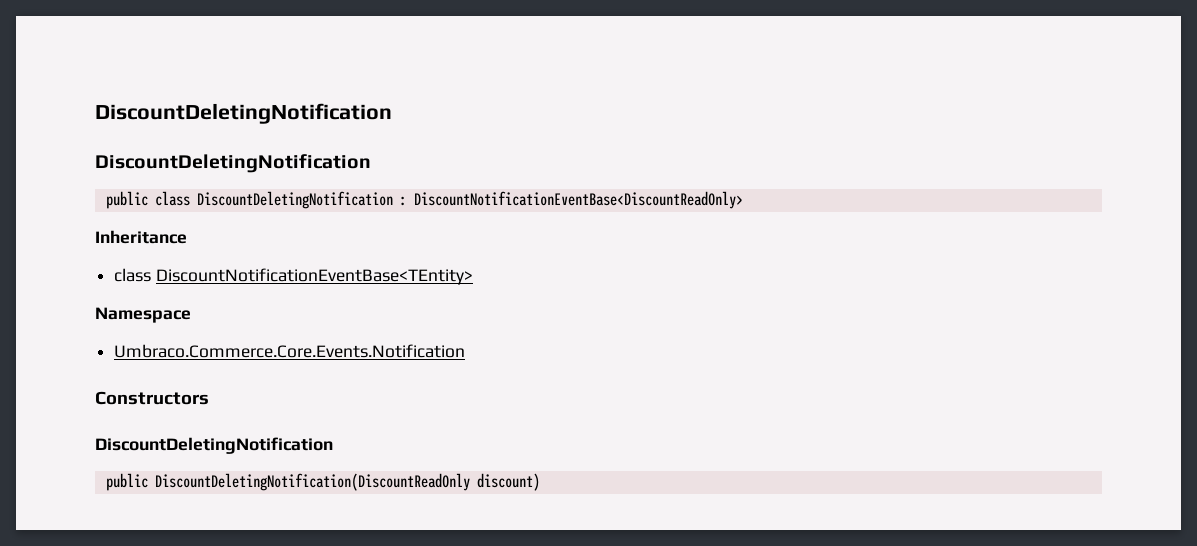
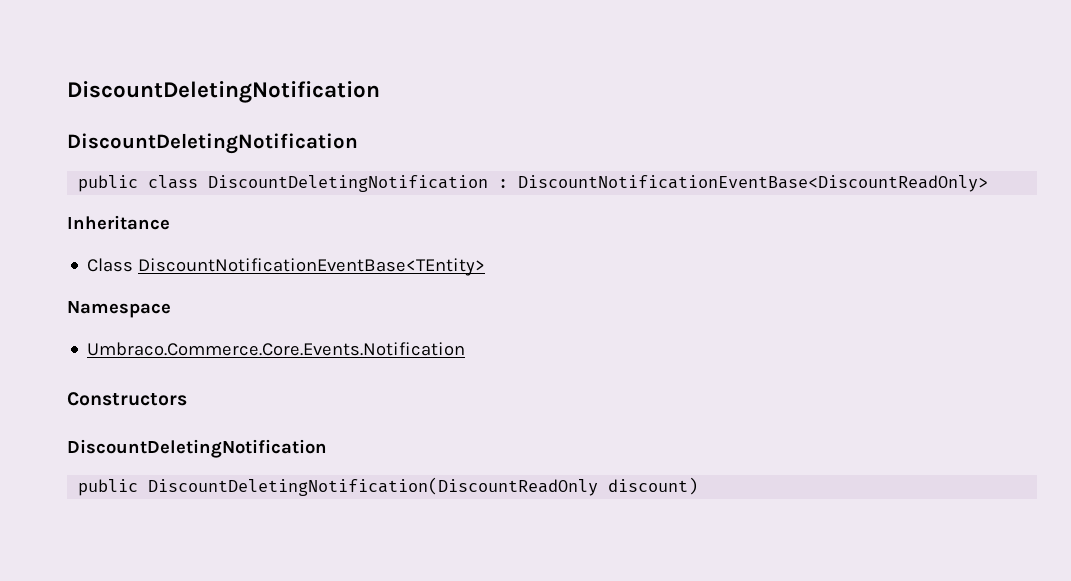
- class DiscountNotificationEventBase<TEntity>
+ Class DiscountNotificationEventBase<TEntity>

